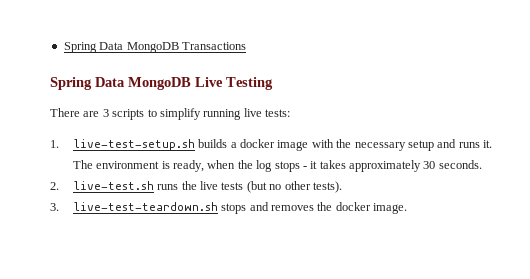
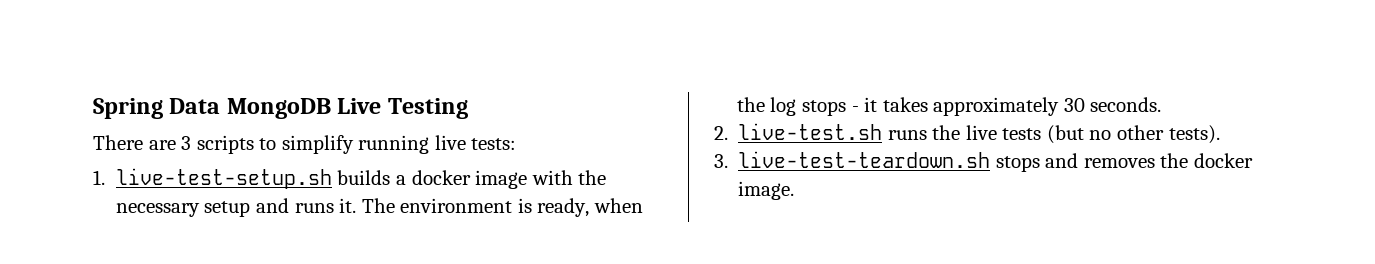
- Spring Data MongoDB Transactions

